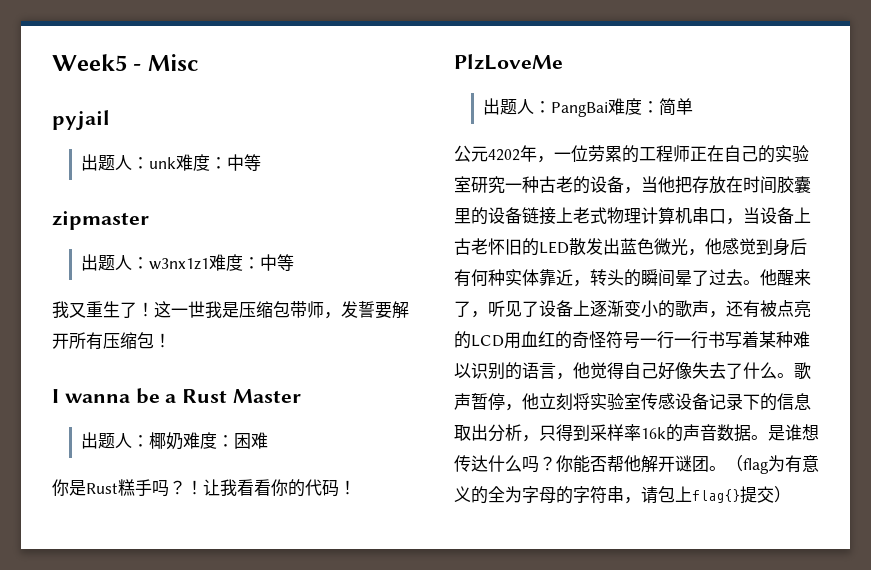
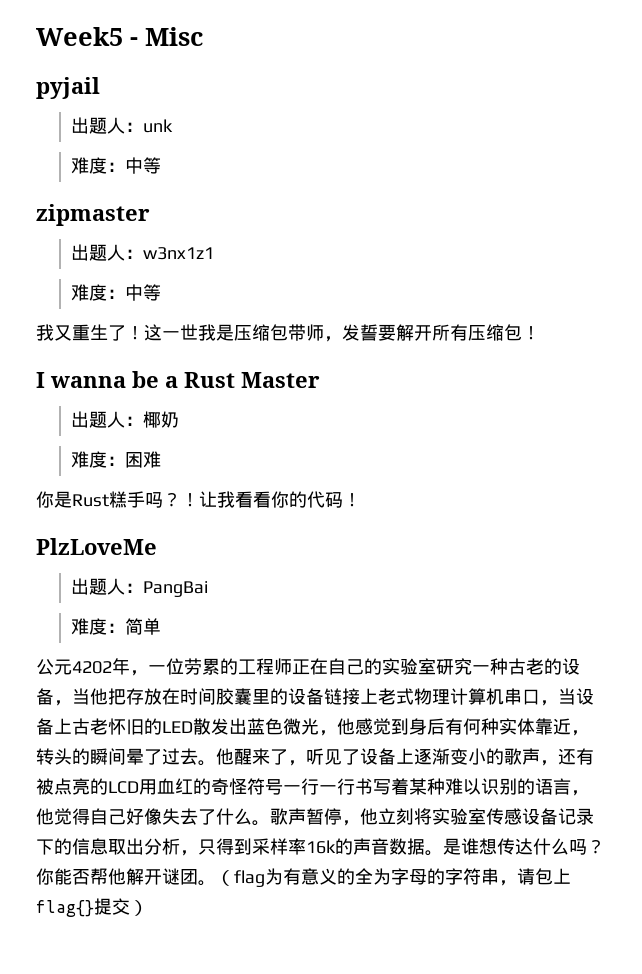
- 出题人：unk难度：中等
+ 出题人：unk
+ 难度：中等
- 出题人：w3nx1z1难度：中等
+ 出题人：w3nx1z1
+ 难度：中等
- 出题人：椰奶难度：困难
+ 出题人：椰奶
+ 难度：困难
- 出题人：PangBai难度：简单
+ 出题人：PangBai
+ 难度：简单

